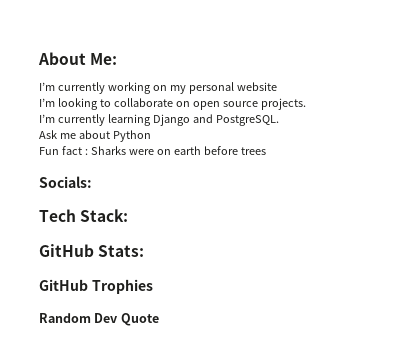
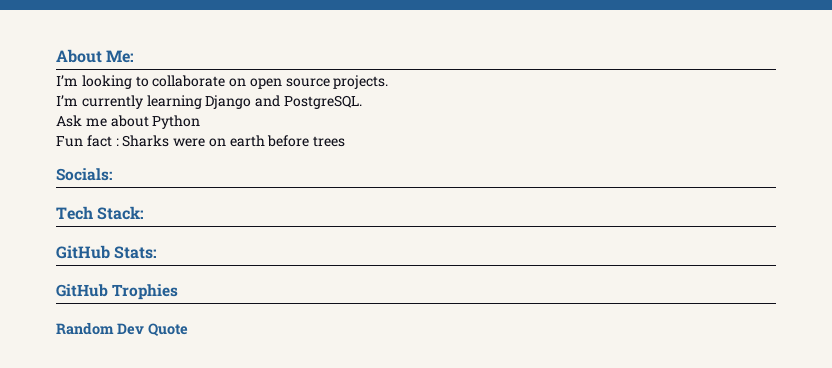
- I’m currently working on my personal website

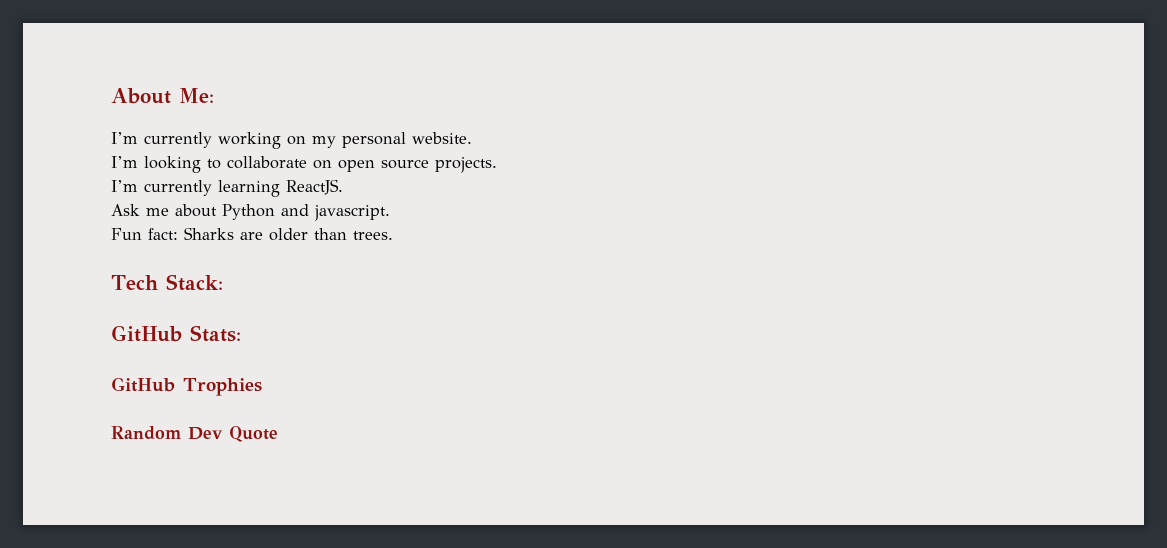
+ I’m currently working on my personal website.
- I’m currently learning Django and PostgreSQL.
+ I’m currently learning ReactJS.
- Ask me about Python
+ Ask me about Python and javascript.
- Fun fact : Sharks were on earth before trees
- Socials:
+ Fun fact: Sharks are older than trees.

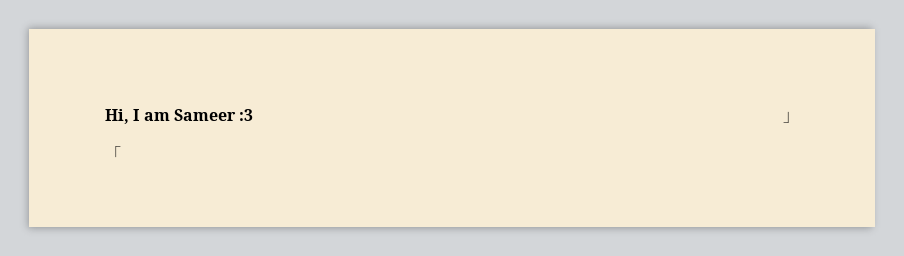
- About Me:
- I’m currently working on my personal website.
- I’m looking to collaborate on open source projects.
- I’m currently learning ReactJS.
- Ask me about Python and javascript.
- Fun fact: Sharks are older than trees.
- Tech Stack:
- GitHub Stats:
- GitHub Trophies
- Random Dev Quote
+ Hi, I am Sameer :3
+ 「
+ 」

